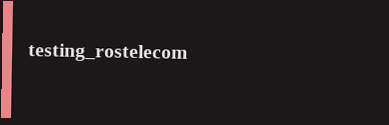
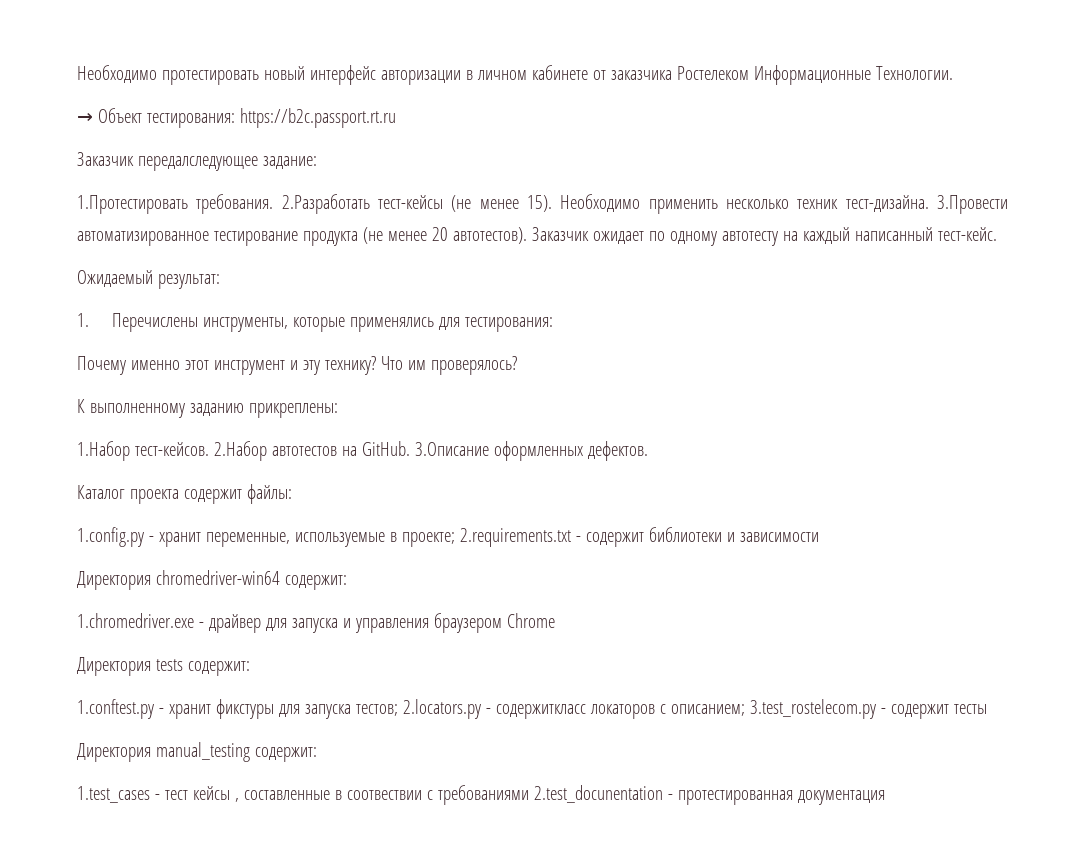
- testing_rostelecom
+ Необходимо протестировать новый интерфейс авторизации в личном кабинете от заказчика Ростелеком Информационные Технологии.
+ → Объект тестирования: https://b2c.passport.rt.ru
+ Заказчик передалследующее задание:
+ 1.Протестировать требования. 2.Разработать тест-кейсы (не менее 15). Необходимо применить несколько техник тест-дизайна. 3.Провести автоматизированное тестирование продукта (не менее 20 автотестов). Заказчик ожидает по одному автотесту на каждый написанный тест-кейс.
+ Ожидаемый результат:
+ 1. Перечислены инструменты, которые применялись для тестирования:
+ Почему именно этот инструмент и эту технику? Что им проверялось?
+ К выполненному заданию прикреплены:
+ 1.Набор тест-кейсов. 2.Набор автотестов на GitHub. 3.Описание оформленных дефектов.
+ Каталог проекта содержит файлы:
+ 1.config.py - хранит переменные, используемые в проекте; 2.requirements.txt - содержит библиотеки и зависимости
+ Директория chromedriver-win64 содержит:
+ 1.chromedriver.exe - драйвер для запуска и управления браузером Chrome
+ Директория tests содержит:
+ 1.conftest.py - хранит фикстуры для запуска тестов; 2.locators.py - содержиткласс локаторов с описанием; 3.test_rostelecom.py - содержит тесты
+ Директория manual_testing содержит:
+ 1.test_cases - тест кейсы , составленные в соотвествии с требованиями 2.test_docunentation - протестированная документация

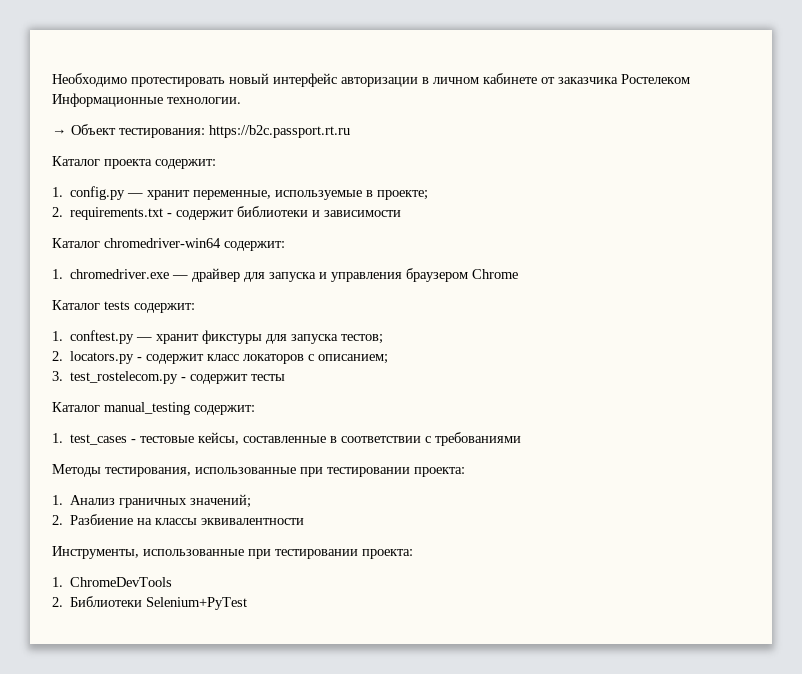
- Необходимо протестировать новый интерфейс авторизации в личном кабинете от заказчика Ростелеком Информационные Технологии.
+ Необходимо протестировать новый интерфейс авторизации в личном кабинете от заказчика Ростелеком Информационные технологии.
- Заказчик передалследующее задание:
- 1.Протестировать требования. 2.Разработать тест-кейсы (не менее 15). Необходимо применить несколько техник тест-дизайна. 3.Провести автоматизированное тестирование продукта (не менее 20 автотестов). Заказчик ожидает по одному автотесту на каждый написанный тест-кейс.
- Ожидаемый результат:
- 1. Перечислены инструменты, которые применялись для тестирования:
- Почему именно этот инструмент и эту технику? Что им проверялось?
- К выполненному заданию прикреплены:
- 1.Набор тест-кейсов. 2.Набор автотестов на GitHub. 3.Описание оформленных дефектов.
- Каталог проекта содержит файлы:
- 1.config.py - хранит переменные, используемые в проекте; 2.requirements.txt - содержит библиотеки и зависимости
+ Каталог проекта содержит:
+ 1. config.py — хранит переменные, используемые в проекте;
+ 2. requirements.txt - содержит библиотеки и зависимости
- Директория chromedriver-win64 содержит:
+ Каталог chromedriver-win64 содержит:
- 1.chromedriver.exe - драйвер для запуска и управления браузером Chrome
+ 1. chromedriver.exe — драйвер для запуска и управления браузером Chrome
- Директория tests содержит:
+ Каталог tests содержит:
- 1.conftest.py - хранит фикстуры для запуска тестов; 2.locators.py - содержиткласс локаторов с описанием; 3.test_rostelecom.py - содержит тесты
+ 1. conftest.py — хранит фикстуры для запуска тестов;
+ 2. locators.py - содержит класс локаторов с описанием;
+ 3. test_rostelecom.py - содержит тесты
- Директория manual_testing содержит:
+ Каталог manual_testing содержит:
- 1.test_cases - тест кейсы , составленные в соотвествии с требованиями 2.test_docunentation - протестированная документация
+ 1. test_cases - тестовые кейсы, составленные в соответствии с требованиями
+ Методы тестирования, использованные при тестировании проекта:
+ 1. Анализ граничных значений;
+ 2. Разбиение на классы эквивалентности
+ Инструменты, использованные при тестировании проекта:
+ 1. ChromeDevTools
+ 2. Библиотеки Selenium+PyTest

